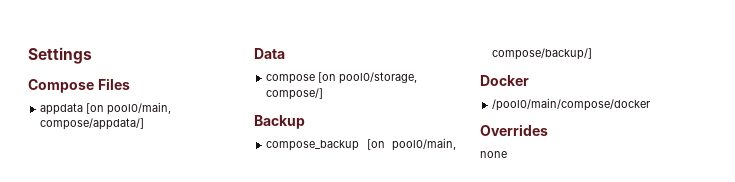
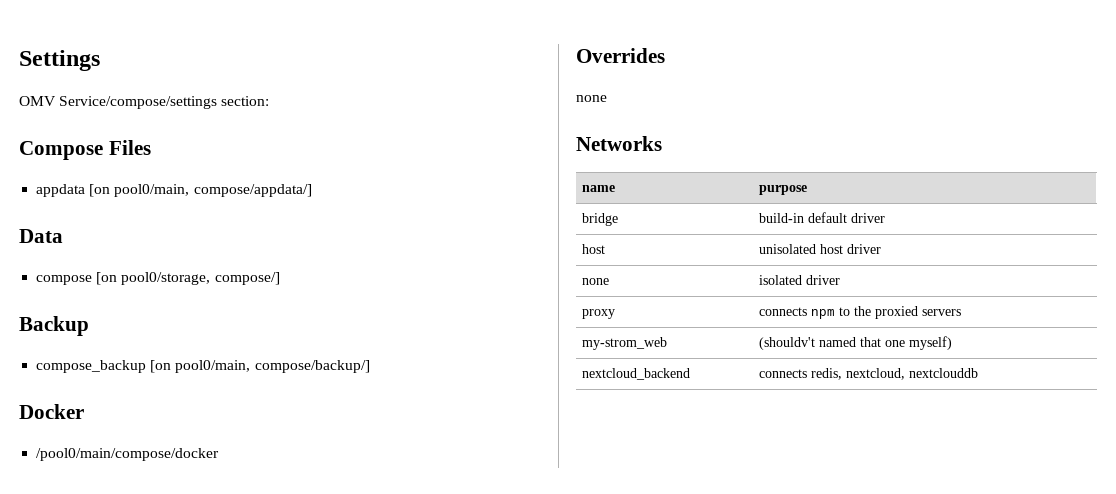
+ OMV Service/compose/settings section:
+ Networks
+ name | purpose
+ bridge | build-in default driver
+ host | unisolated host driver
+ none | isolated driver
+ proxy | connects npm to the proxied servers
+ my-strom_web | (shouldv't named that one myself)
+ nextcloud_backend | connects redis, nextcloud, nextclouddb

